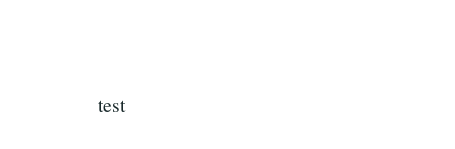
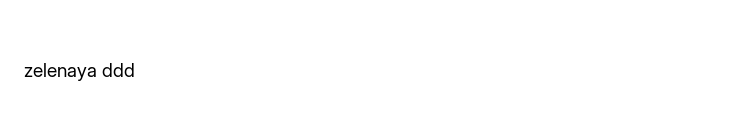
- test
+ zelenaya ddd

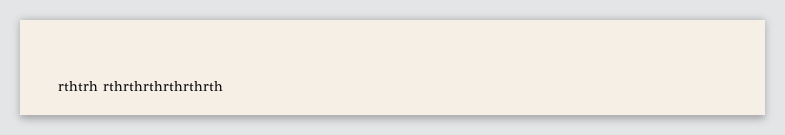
- zelenaya ddd
+ rthtrh rthrthrthrthrthrth

